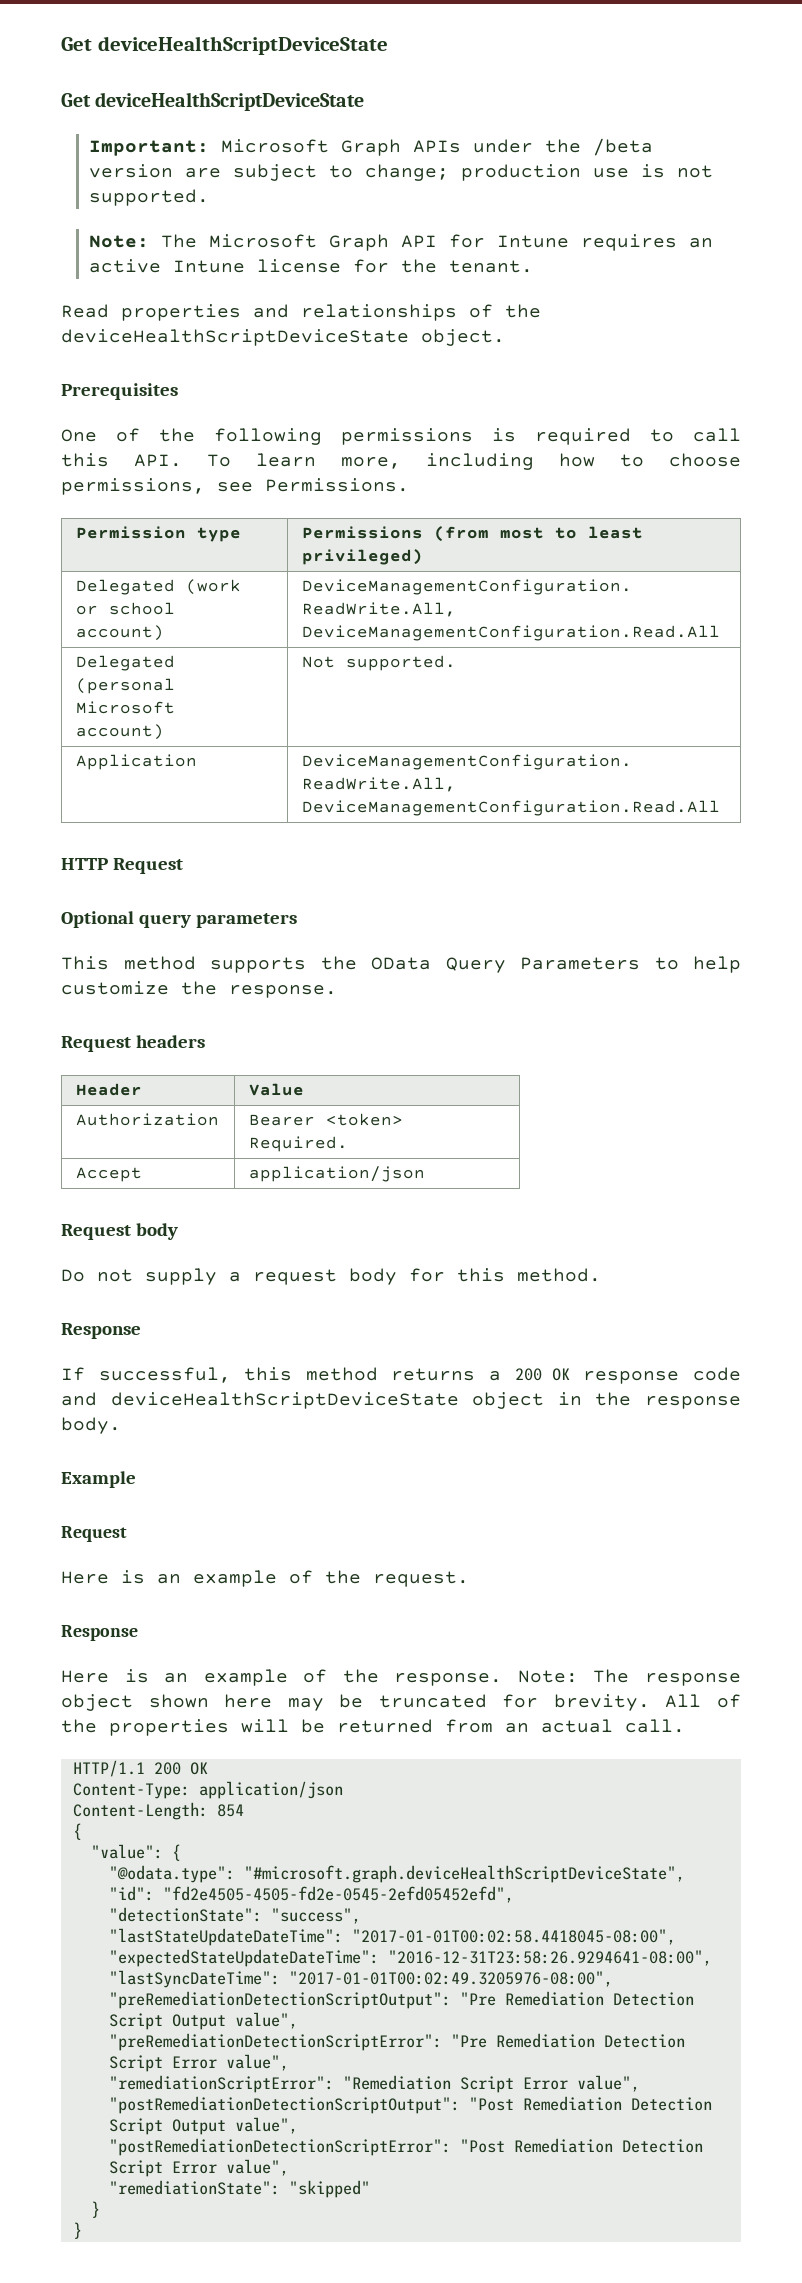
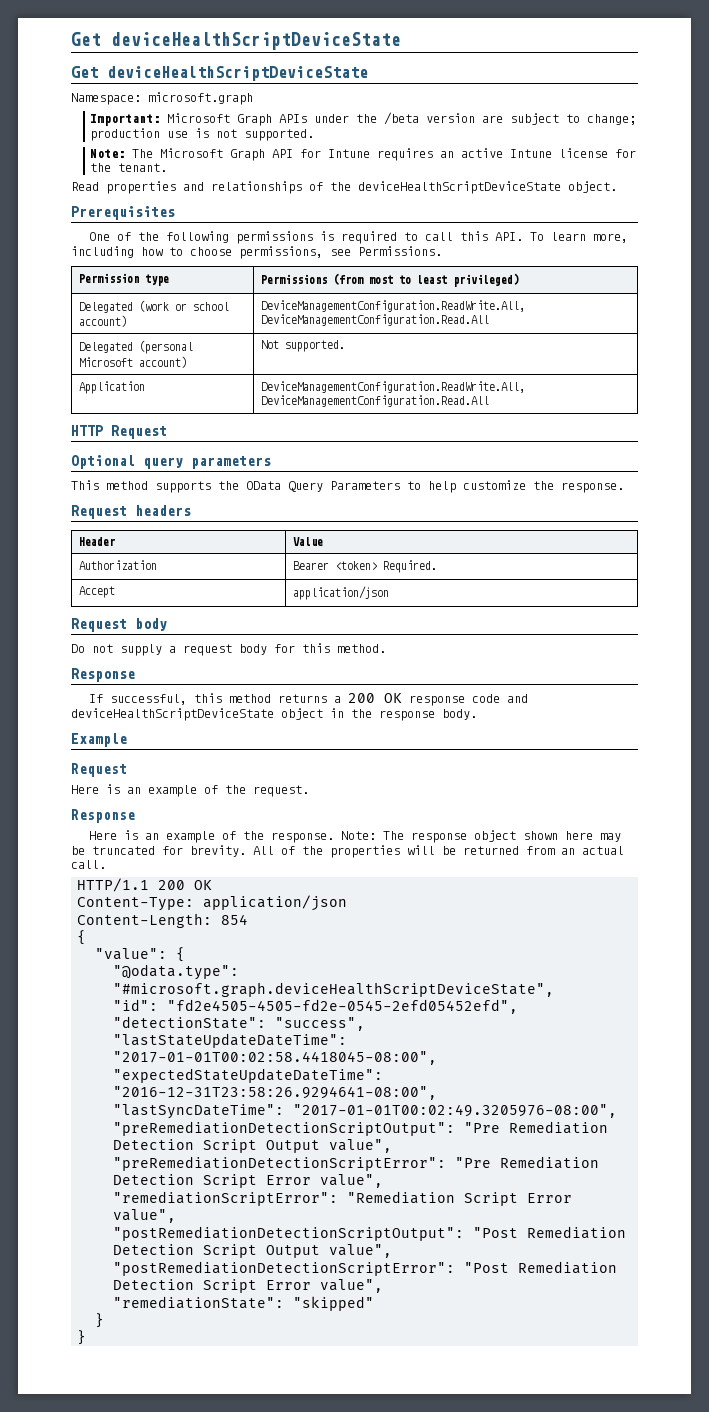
+ Namespace: microsoft.graph

